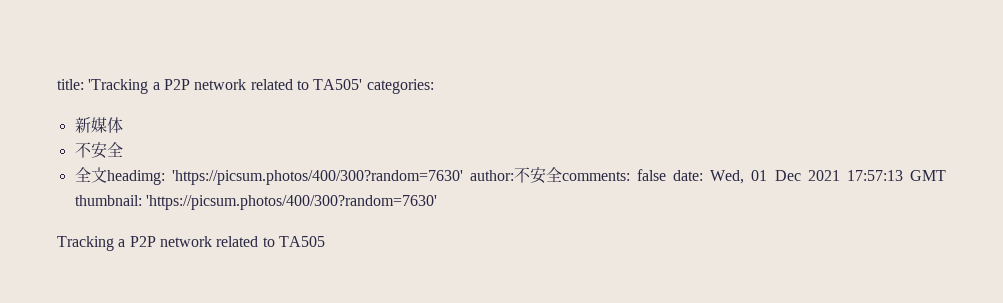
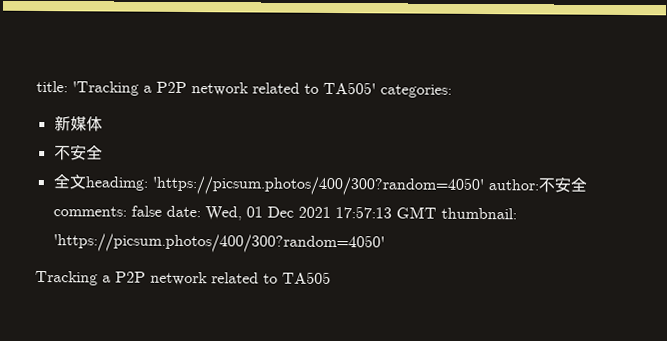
- 全文headimg: 'https://picsum.photos/400/300?random=7630' author:不安全comments: false date: Wed, 01 Dec 2021 17:57:13 GMT thumbnail: 'https://picsum.photos/400/300?random=7630'
+ 全文headimg: 'https://picsum.photos/400/300?random=4050' author:不安全comments: false date: Wed, 01 Dec 2021 17:57:13 GMT thumbnail: 'https://picsum.photos/400/300?random=4050'

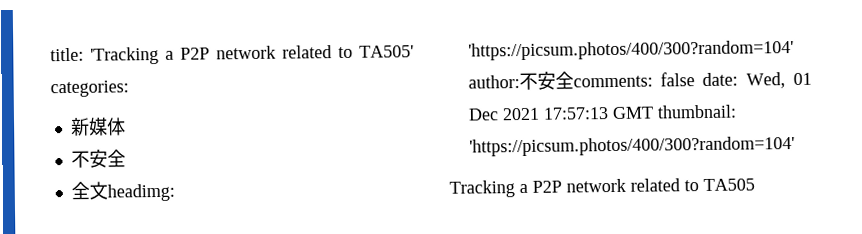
- 全文headimg: 'https://picsum.photos/400/300?random=4050' author:不安全comments: false date: Wed, 01 Dec 2021 17:57:13 GMT thumbnail: 'https://picsum.photos/400/300?random=4050'
+ 全文headimg: 'https://picsum.photos/400/300?random=104' author:不安全comments: false date: Wed, 01 Dec 2021 17:57:13 GMT thumbnail: 'https://picsum.photos/400/300?random=104'

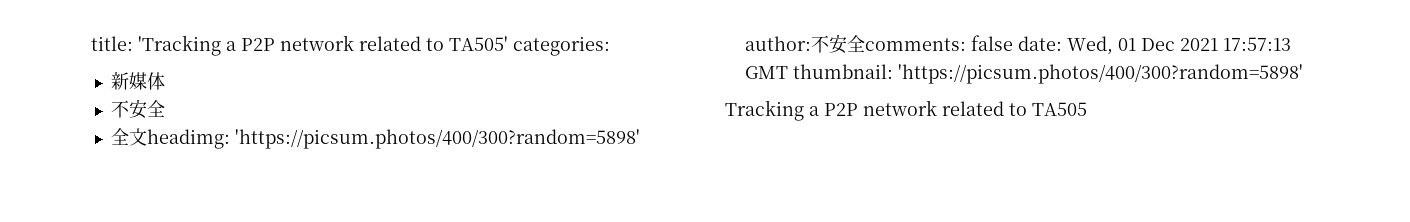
- 全文headimg: 'https://picsum.photos/400/300?random=104' author:不安全comments: false date: Wed, 01 Dec 2021 17:57:13 GMT thumbnail: 'https://picsum.photos/400/300?random=104'
+ 全文headimg: 'https://picsum.photos/400/300?random=5898' author:不安全comments: false date: Wed, 01 Dec 2021 17:57:13 GMT thumbnail: 'https://picsum.photos/400/300?random=5898'

